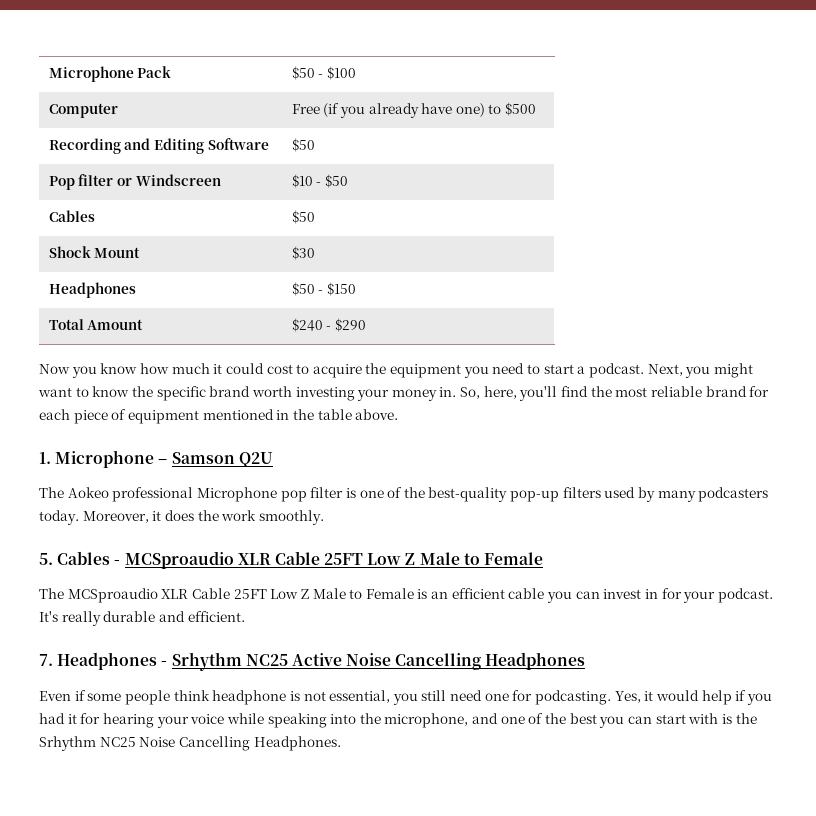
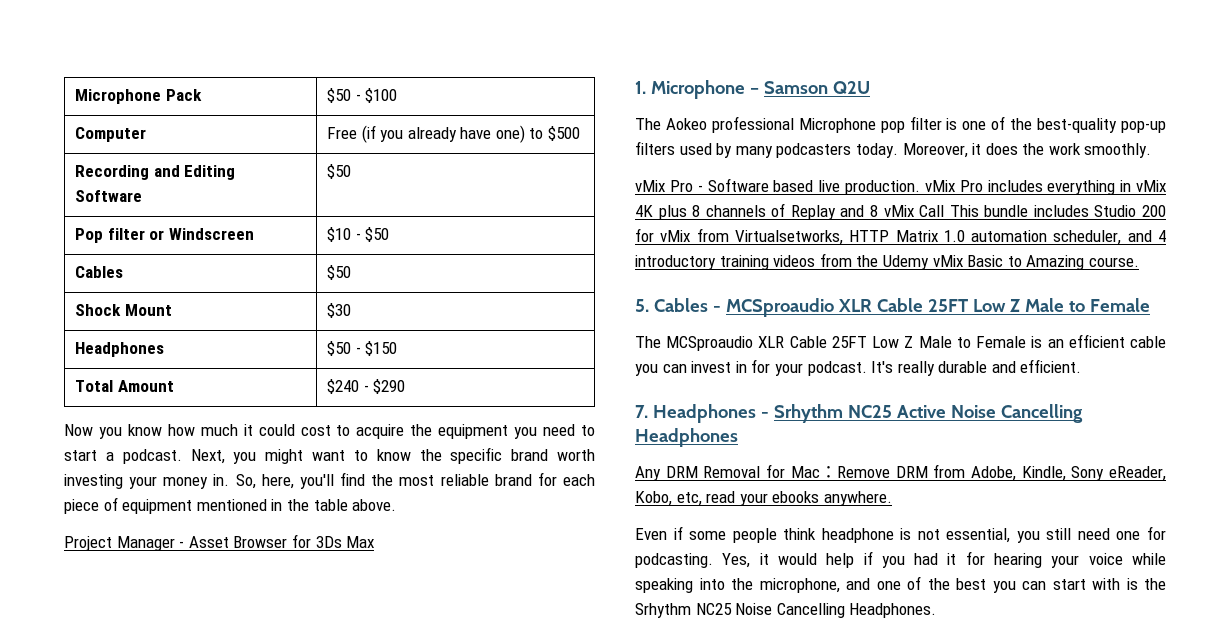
+ Project Manager - Asset Browser for 3Ds Max
+ vMix Pro - Software based live production. vMix Pro includes everything in vMix 4K plus 8 channels of Replay and 8 vMix Call This bundle includes Studio 200 for vMix from Virtualsetworks, HTTP Matrix 1.0 automation scheduler, and 4 introductory training videos from the Udemy vMix Basic to Amazing course.
+ Any DRM Removal for Mac：Remove DRM from Adobe, Kindle, Sony eReader, Kobo, etc, read your ebooks anywhere.

